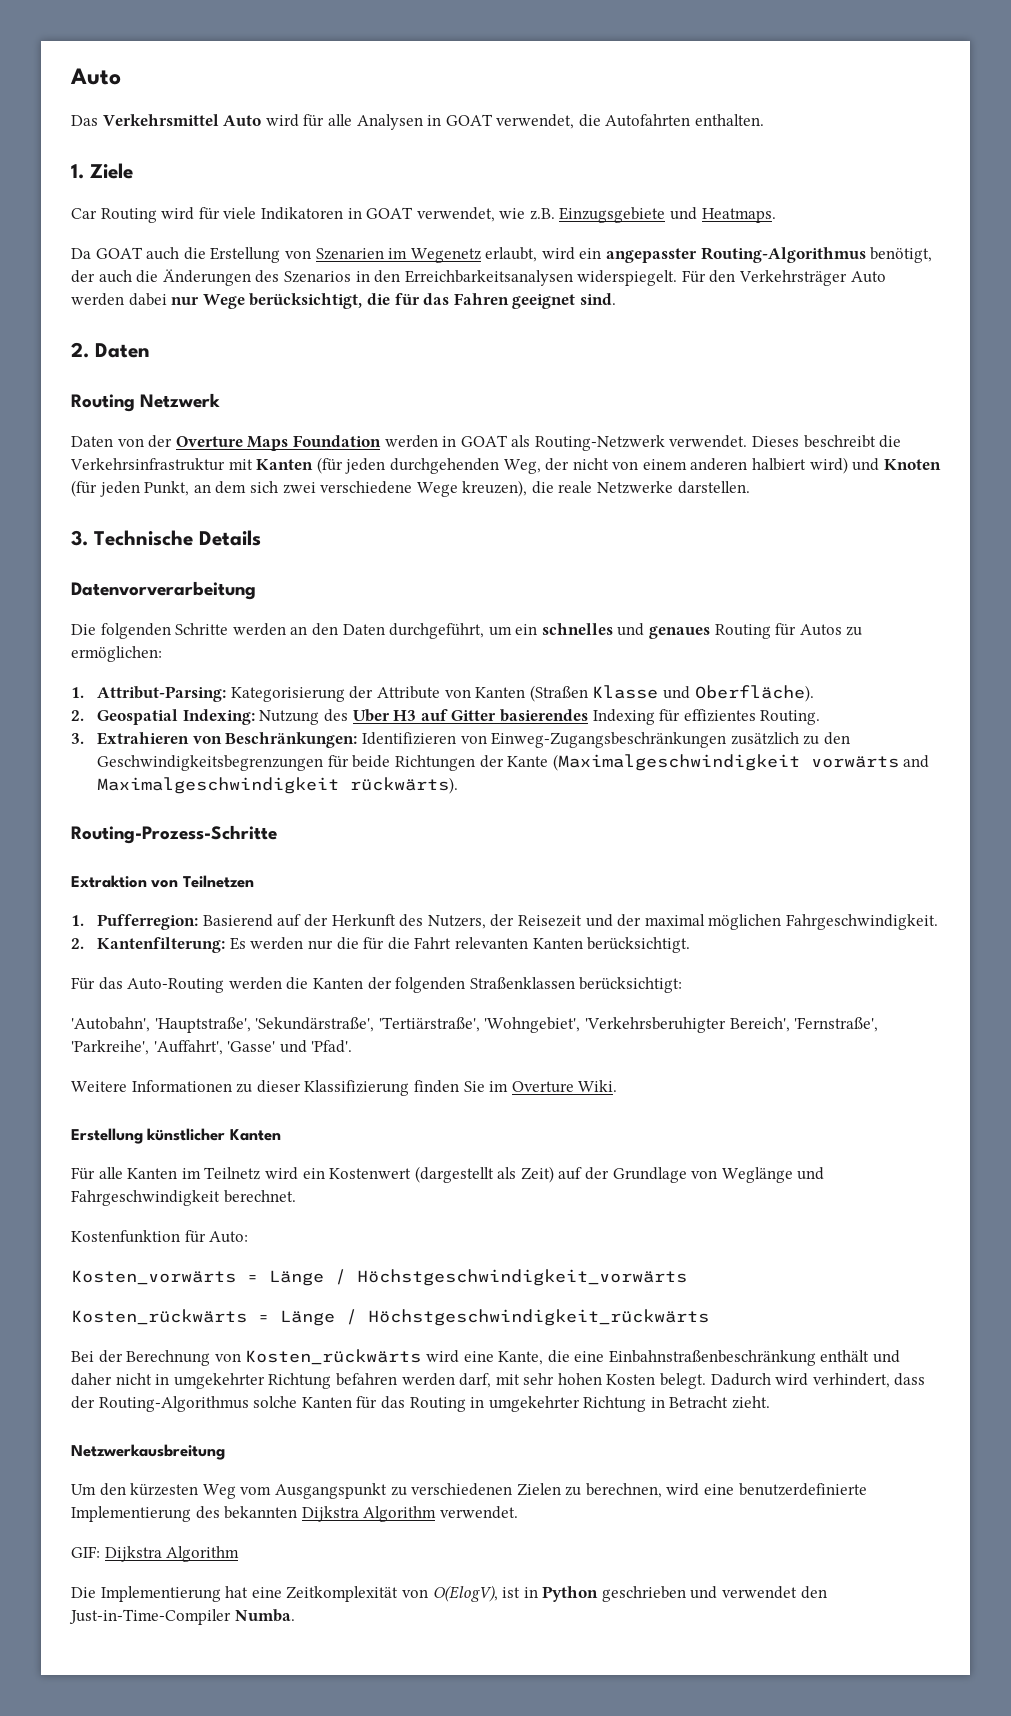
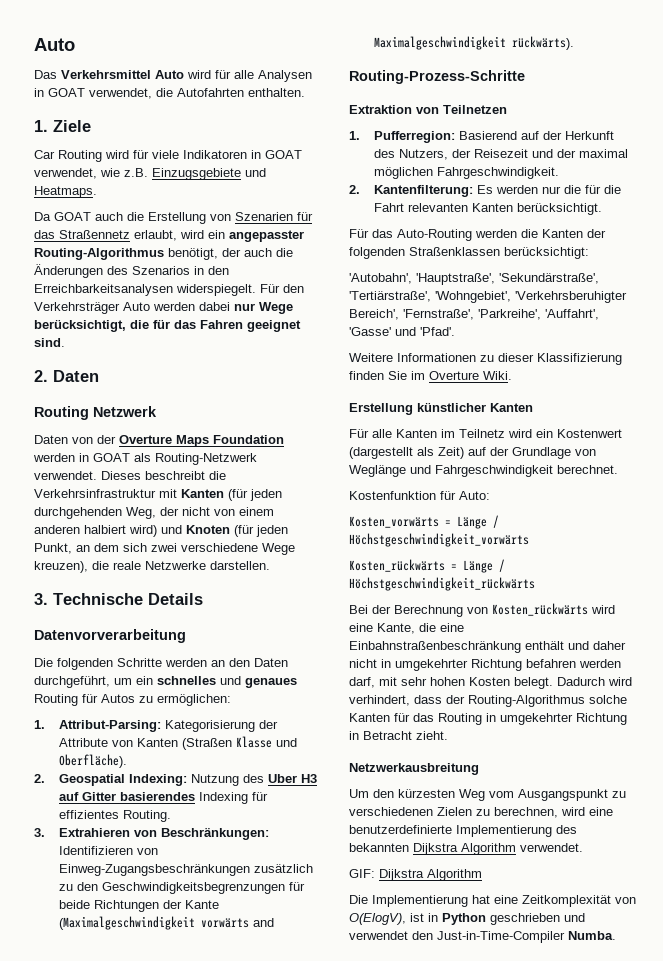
- Da GOAT auch die Erstellung von Szenarien im Wegenetz erlaubt, wird ein angepasster Routing-Algorithmus benötigt, der auch die Änderungen des Szenarios in den Erreichbarkeitsanalysen widerspiegelt.
+ Da GOAT auch die Erstellung von Szenarien für das Straßennetz erlaubt, wird ein angepasster Routing-Algorithmus benötigt, der auch die Änderungen des Szenarios in den Erreichbarkeitsanalysen widerspiegelt.

